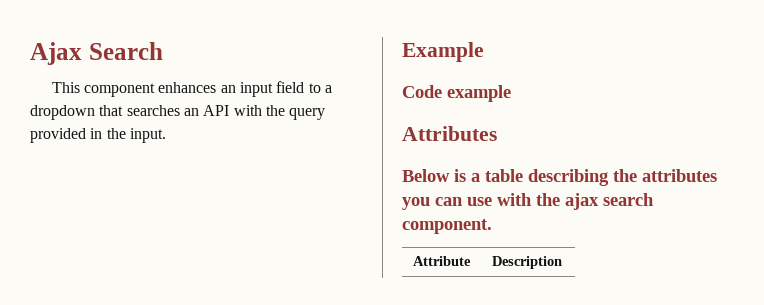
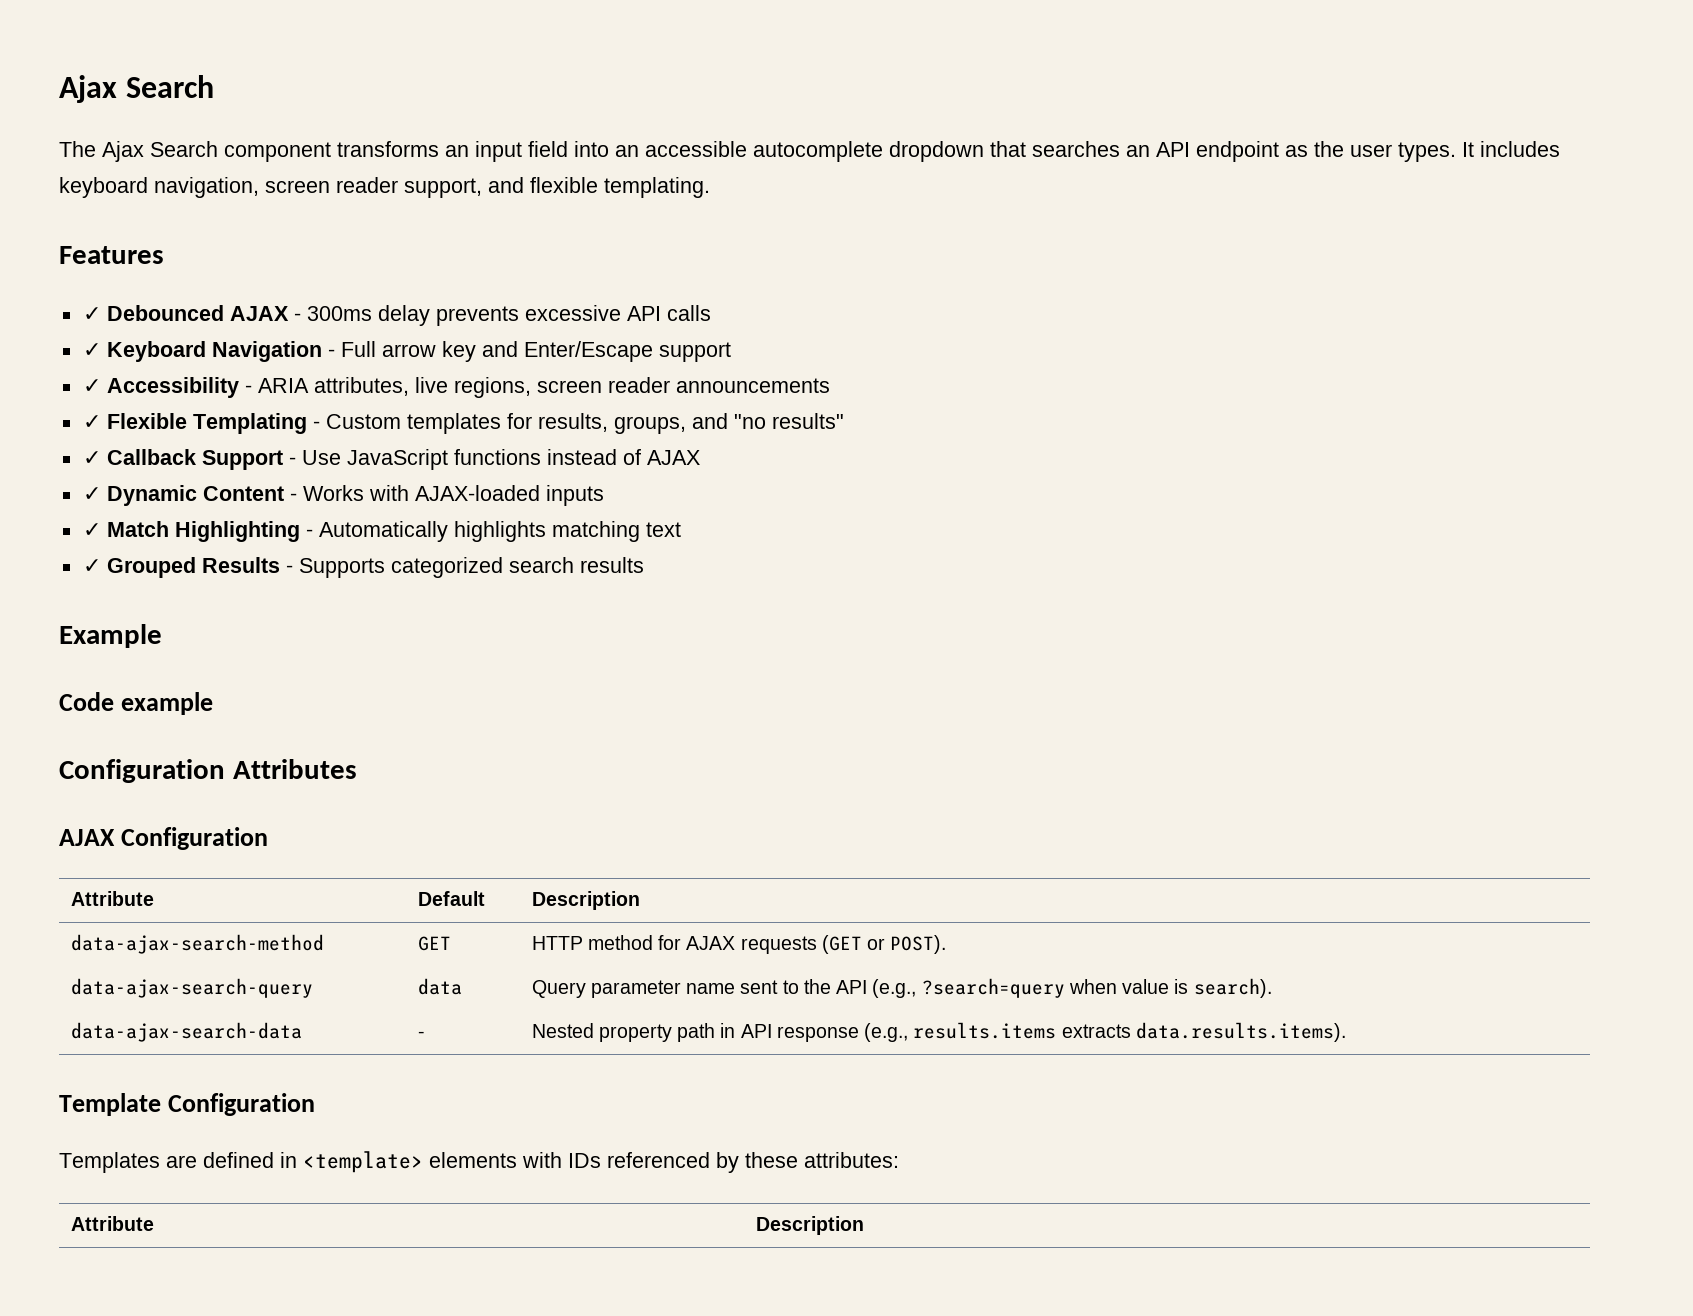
- This component enhances an input field to a dropdown that searches an API with the query provided in the input.
+ The Ajax Search component transforms an input field into an accessible autocomplete dropdown that searches an API endpoint as the user types. It includes keyboard navigation, screen reader support, and flexible templating.
+ Features
+ ✓ Debounced AJAX - 300ms delay prevents excessive API calls
+ ✓ Keyboard Navigation - Full arrow key and Enter/Escape support
+ ✓ Accessibility - ARIA attributes, live regions, screen reader announcements
+ ✓ Flexible Templating - Custom templates for results, groups, and "no results"
+ ✓ Callback Support - Use JavaScript functions instead of AJAX
+ ✓ Dynamic Content - Works with AJAX-loaded inputs
+ ✓ Match Highlighting - Automatically highlights matching text
+ ✓ Grouped Results - Supports categorized search results
- Attributes
+ Configuration Attributes
- Below is a table describing the attributes you can use with the ajax search component.
+ AJAX Configuration
+ Attribute | Default | Description
+ data-ajax-search-method | GET | HTTP method for AJAX requests (GET or POST).
+ data-ajax-search-query | data | Query parameter name sent to the API (e.g., ?search=query when value is search).
+ data-ajax-search-data | - | Nested property path in API response (e.g., results.items extracts data.results.items).
+ Template Configuration
+ Templates are defined in <template> elements with IDs referenced by these attributes:

